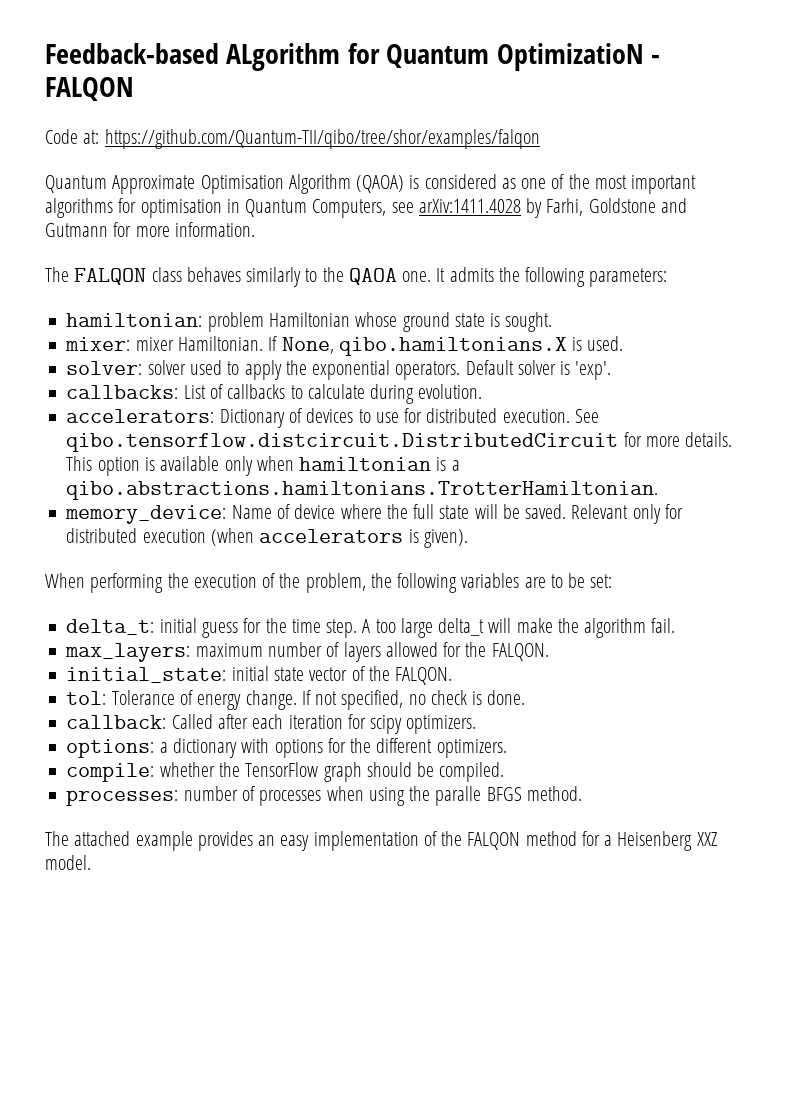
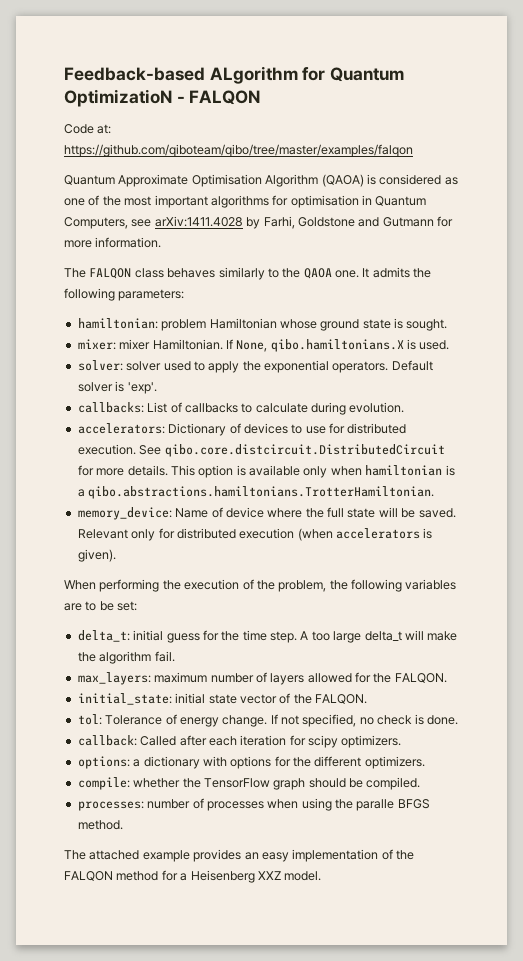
- Code at: https://github.com/Quantum-TII/qibo/tree/shor/examples/falqon
+ Code at: https://github.com/qiboteam/qibo/tree/master/examples/falqon
- See qibo.tensorflow.distcircuit.DistributedCircuit for more details.
+ See qibo.core.distcircuit.DistributedCircuit for more details.

